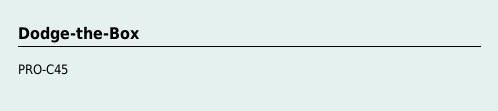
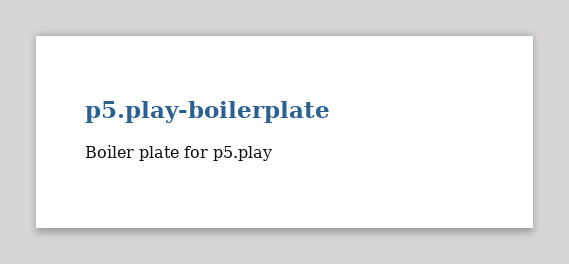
- Dodge-the-Box
- PRO-C45
+ p5.play-boilerplate
+ Boiler plate for p5.play

